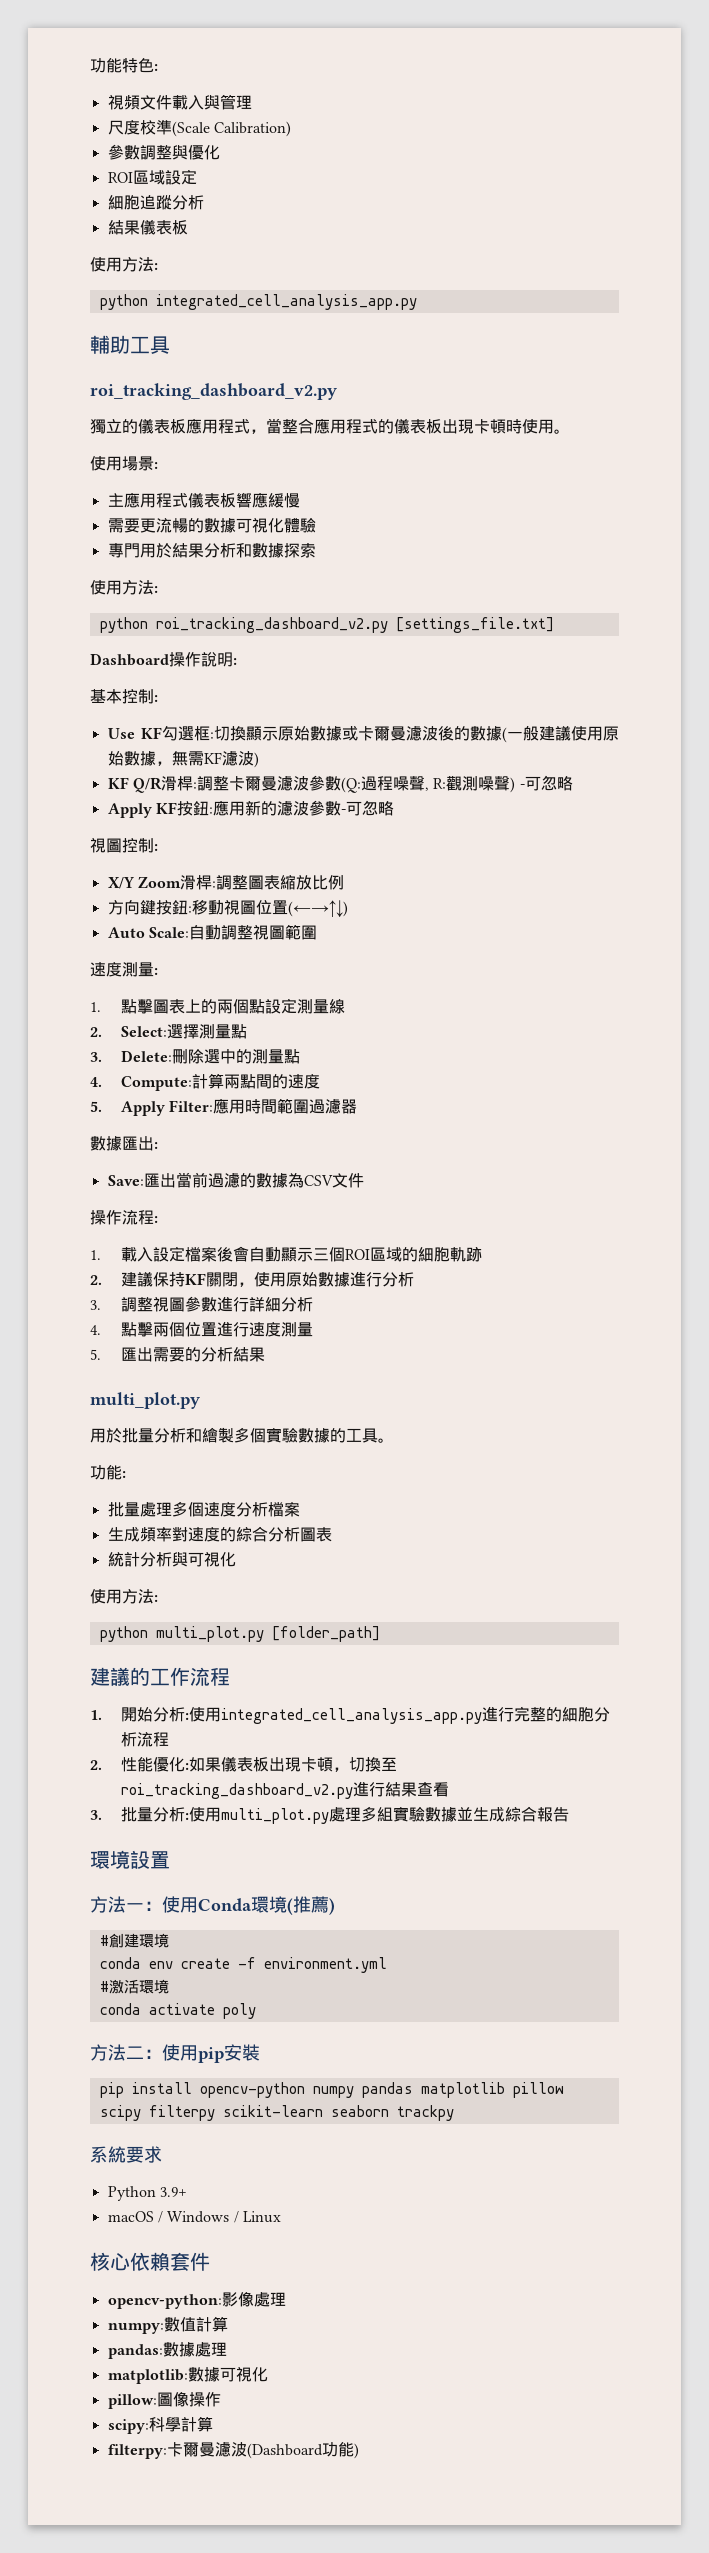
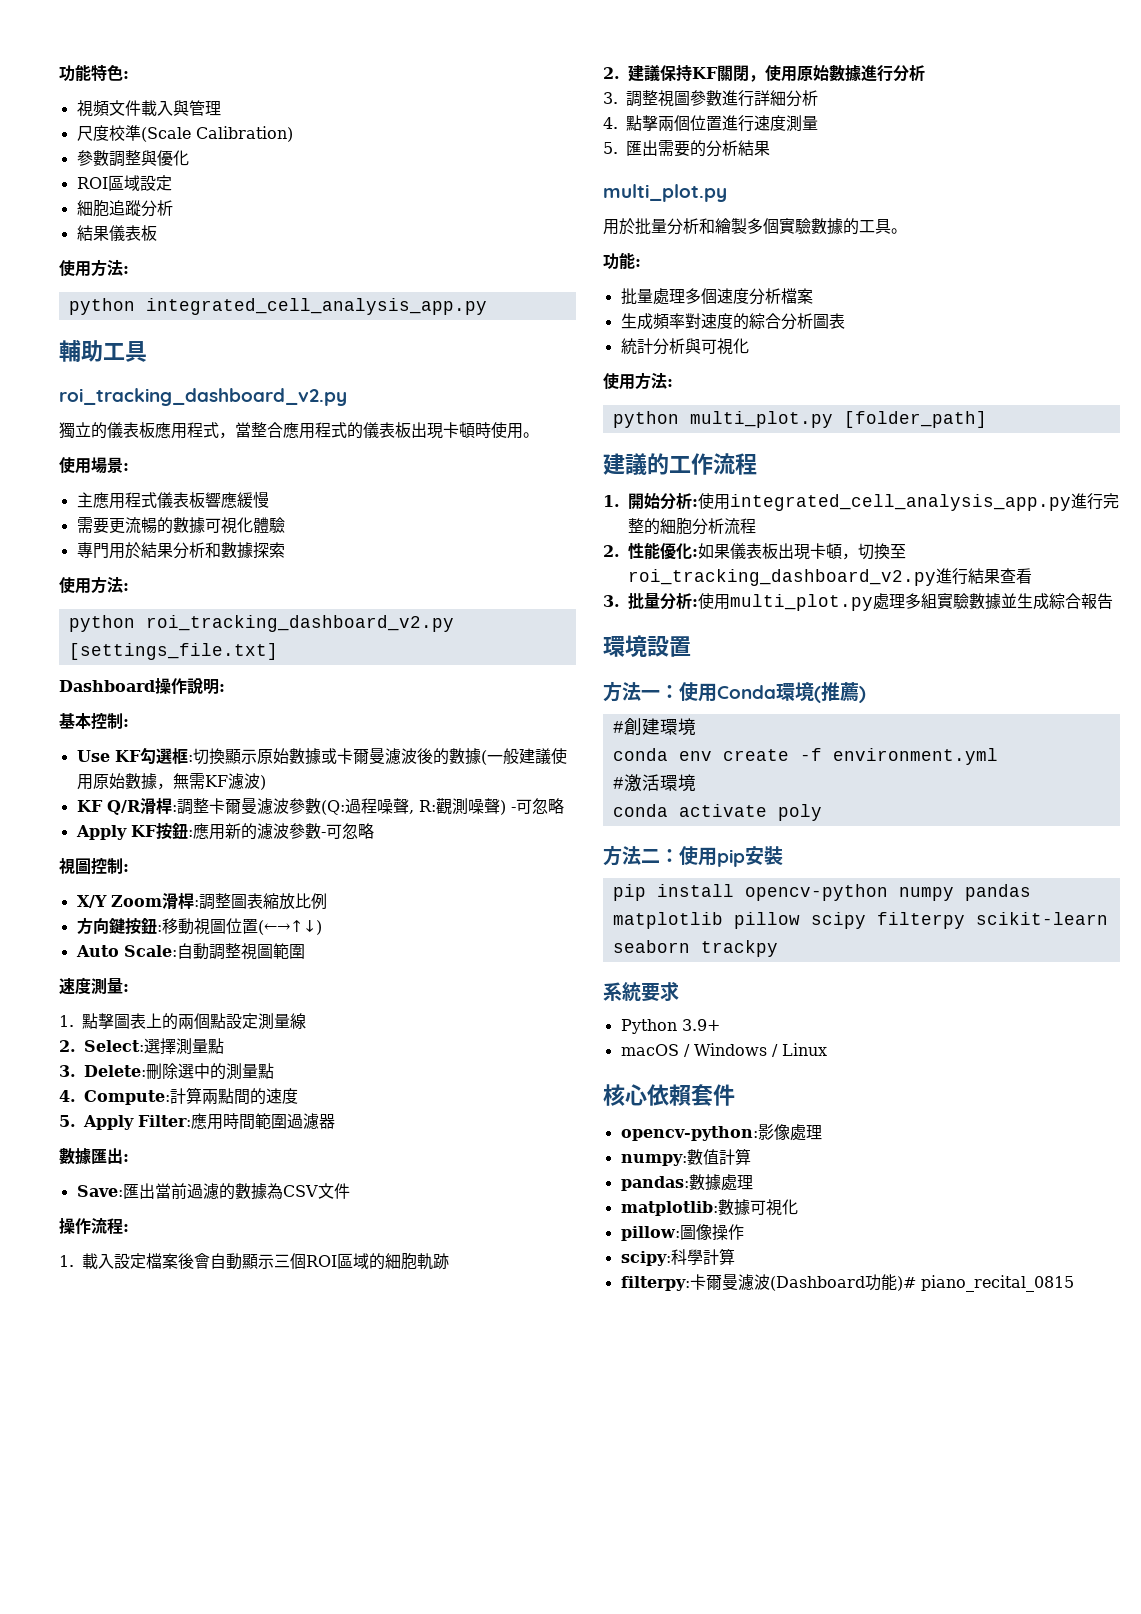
- filterpy:卡爾曼濾波(Dashboard功能)
+ filterpy:卡爾曼濾波(Dashboard功能)# piano_recital_0815

